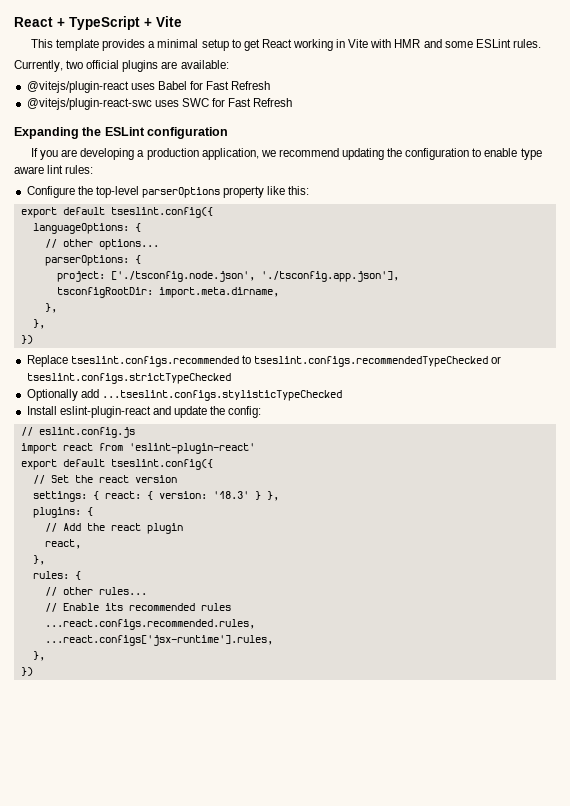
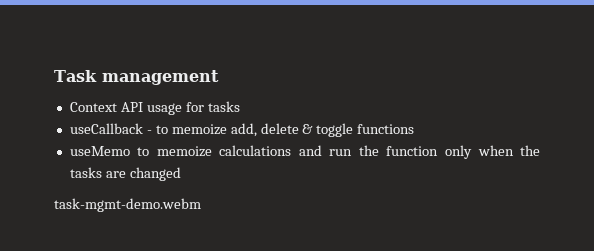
- React + TypeScript + Vite
- This template provides a minimal setup to get React working in Vite with HMR and some ESLint rules.
- Currently, two official plugins are available:
- @vitejs/plugin-react uses Babel for Fast Refresh
- @vitejs/plugin-react-swc uses SWC for Fast Refresh
- Expanding the ESLint configuration
- If you are developing a production application, we recommend updating the configuration to enable type aware lint rules:
- Configure the top-level parserOptions property like this:
- export default tseslint.config({
- languageOptions: {
- // other options...
- parserOptions: {
- project: ['./tsconfig.node.json', './tsconfig.app.json'],
- tsconfigRootDir: import.meta.dirname,
- },
- },
- })
- Replace tseslint.configs.recommended to tseslint.configs.recommendedTypeChecked or tseslint.configs.strictTypeChecked
- Optionally add ...tseslint.configs.stylisticTypeChecked
- Install eslint-plugin-react and update the config:
- // eslint.config.js
- import react from 'eslint-plugin-react'
- export default tseslint.config({
- // Set the react version
- settings: { react: { version: '18.3' } },
- plugins: {
- // Add the react plugin
- react,
- },
- rules: {
- // other rules...
- // Enable its recommended rules
- ...react.configs.recommended.rules,
- ...react.configs['jsx-runtime'].rules,
- },
- })
+ Task management
+ Context API usage for tasks
+ useCallback - to memoize add, delete & toggle functions
+ useMemo to memoize calculations and run the function only when the tasks are changed
+ task-mgmt-demo.webm

